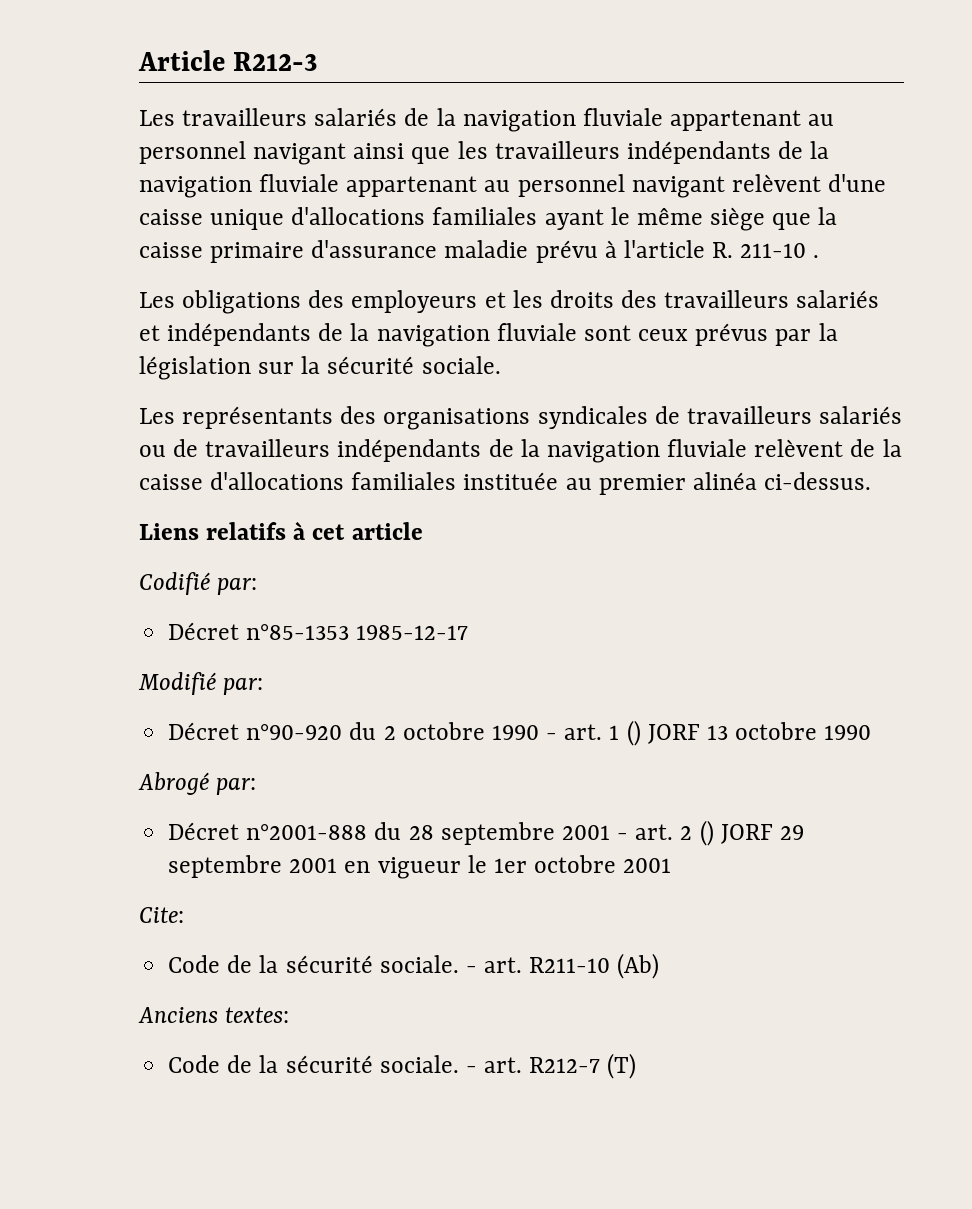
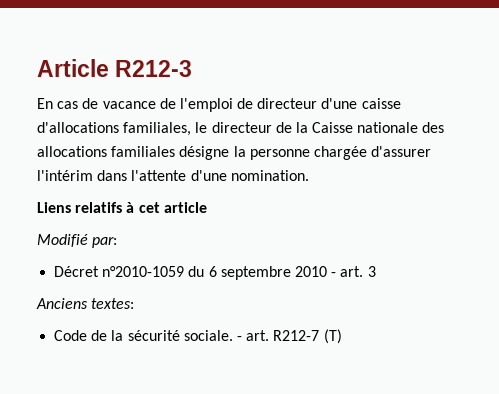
- Les travailleurs salariés de la navigation fluviale appartenant au personnel navigant ainsi que les travailleurs indépendants de la navigation fluviale appartenant au personnel navigant relèvent d'une caisse unique d'allocations familiales ayant le même siège que la caisse primaire d'assurance maladie prévu à l'article R. 211-10 .
- Les obligations des employeurs et les droits des travailleurs salariés et indépendants de la navigation fluviale sont ceux prévus par la législation sur la sécurité sociale.
- Les représentants des organisations syndicales de travailleurs salariés ou de travailleurs indépendants de la navigation fluviale relèvent de la caisse d'allocations familiales instituée au premier alinéa ci-dessus.
+ En cas de vacance de l'emploi de directeur d'une caisse d'allocations familiales, le directeur de la Caisse nationale des allocations familiales désigne la personne chargée d'assurer l'intérim dans l'attente d'une nomination.
- Codifié par:
- Décret n°85-1353 1985-12-17
  Modifié par:
- Décret n°90-920 du 2 octobre 1990 - art. 1 () JORF 13 octobre 1990
- Abrogé par:
- Décret n°2001-888 du 28 septembre 2001 - art. 2 () JORF 29 septembre 2001 en vigueur le 1er octobre 2001
- Cite:
- Code de la sécurité sociale. - art. R211-10 (Ab)
+ Décret n°2010-1059 du 6 septembre 2010 - art. 3

